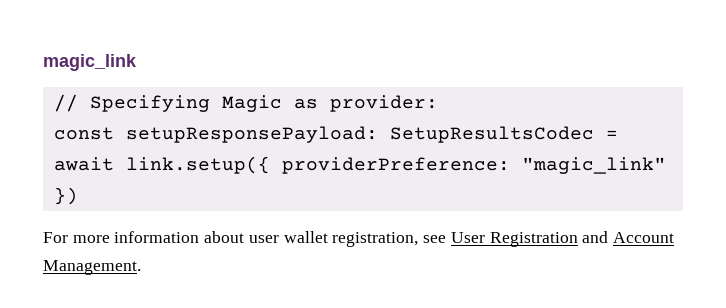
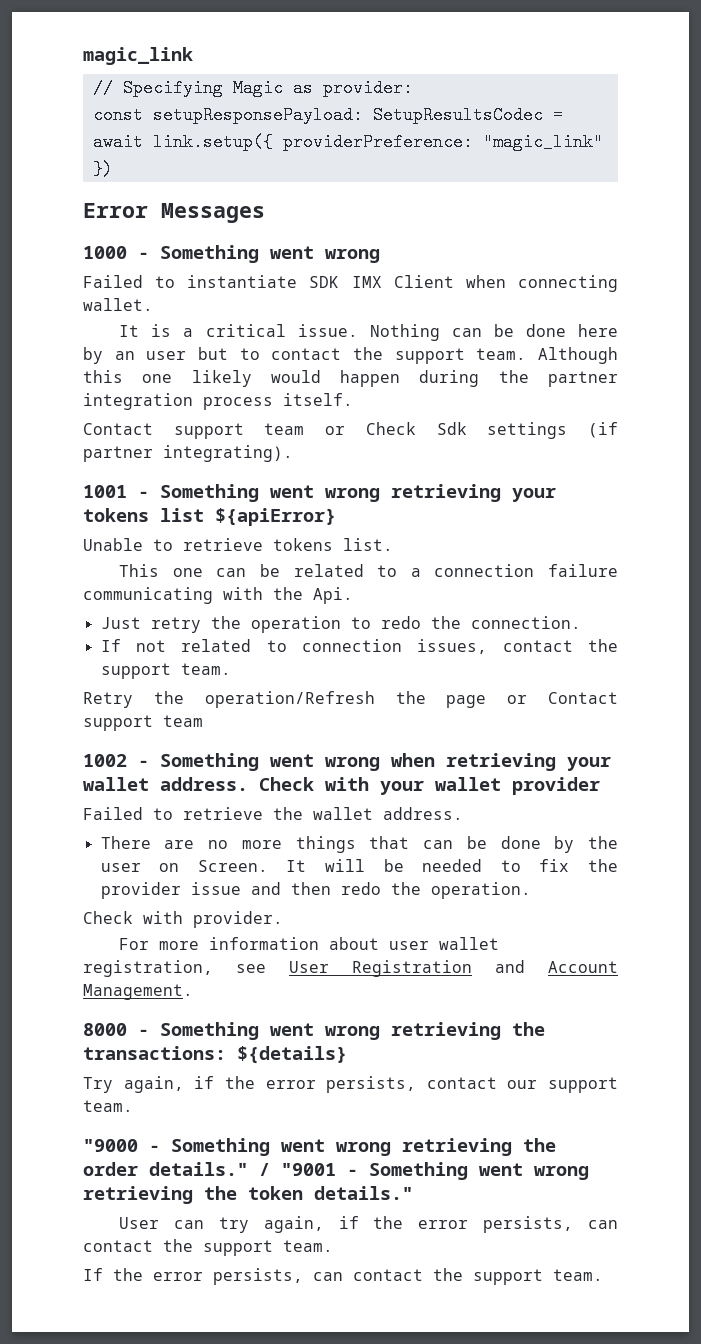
+ Error Messages
+ 1000 - Something went wrong
+ Failed to instantiate SDK IMX Client when connecting wallet.
+ It is a critical issue. Nothing can be done here by an user but to contact the support team. Although this one likely would happen during the partner integration process itself.
+ Contact support team or Check Sdk settings (if partner integrating).
+ 1001 - Something went wrong retrieving your tokens list ${apiError}
+ Unable to retrieve tokens list.
+ This one can be related to a connection failure communicating with the Api.
+ Just retry the operation to redo the connection.
+ If not related to connection issues, contact the support team.
+ Retry the operation/Refresh the page or Contact support team
+ 1002 - Something went wrong when retrieving your wallet address. Check with your wallet provider
+ Failed to retrieve the wallet address.
+ There are no more things that can be done by the user on Screen. It will be needed to fix the provider issue and then redo the operation.
+ Check with provider.
+ 8000 - Something went wrong retrieving the transactions: ${details}
+ Try again, if the error persists, contact our support team.
+ "9000 - Something went wrong retrieving the order details." / "9001 - Something went wrong retrieving the token details."
+ User can try again, if the error persists, can contact the support team.
+ If the error persists, can contact the support team.

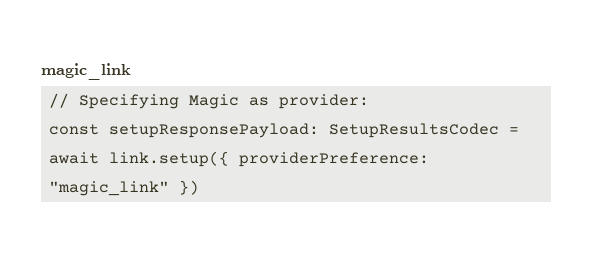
- Error Messages
- 1000 - Something went wrong
- Failed to instantiate SDK IMX Client when connecting wallet.
- It is a critical issue. Nothing can be done here by an user but to contact the support team. Although this one likely would happen during the partner integration process itself.
- Contact support team or Check Sdk settings (if partner integrating).
- 1001 - Something went wrong retrieving your tokens list ${apiError}
- Unable to retrieve tokens list.
- This one can be related to a connection failure communicating with the Api.
- Just retry the operation to redo the connection.
- If not related to connection issues, contact the support team.
- Retry the operation/Refresh the page or Contact support team
- 1002 - Something went wrong when retrieving your wallet address. Check with your wallet provider
- Failed to retrieve the wallet address.
- There are no more things that can be done by the user on Screen. It will be needed to fix the provider issue and then redo the operation.
- Check with provider.
- For more information about user wallet registration, see User Registration and Account Management.
- 8000 - Something went wrong retrieving the transactions: ${details}
- Try again, if the error persists, contact our support team.
- "9000 - Something went wrong retrieving the order details." / "9001 - Something went wrong retrieving the token details."
- User can try again, if the error persists, can contact the support team.
- If the error persists, can contact the support team.

